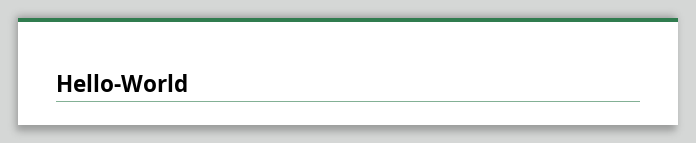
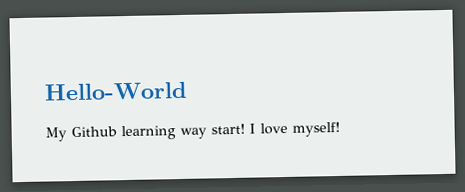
+ My Github learning way start! I love myself!

